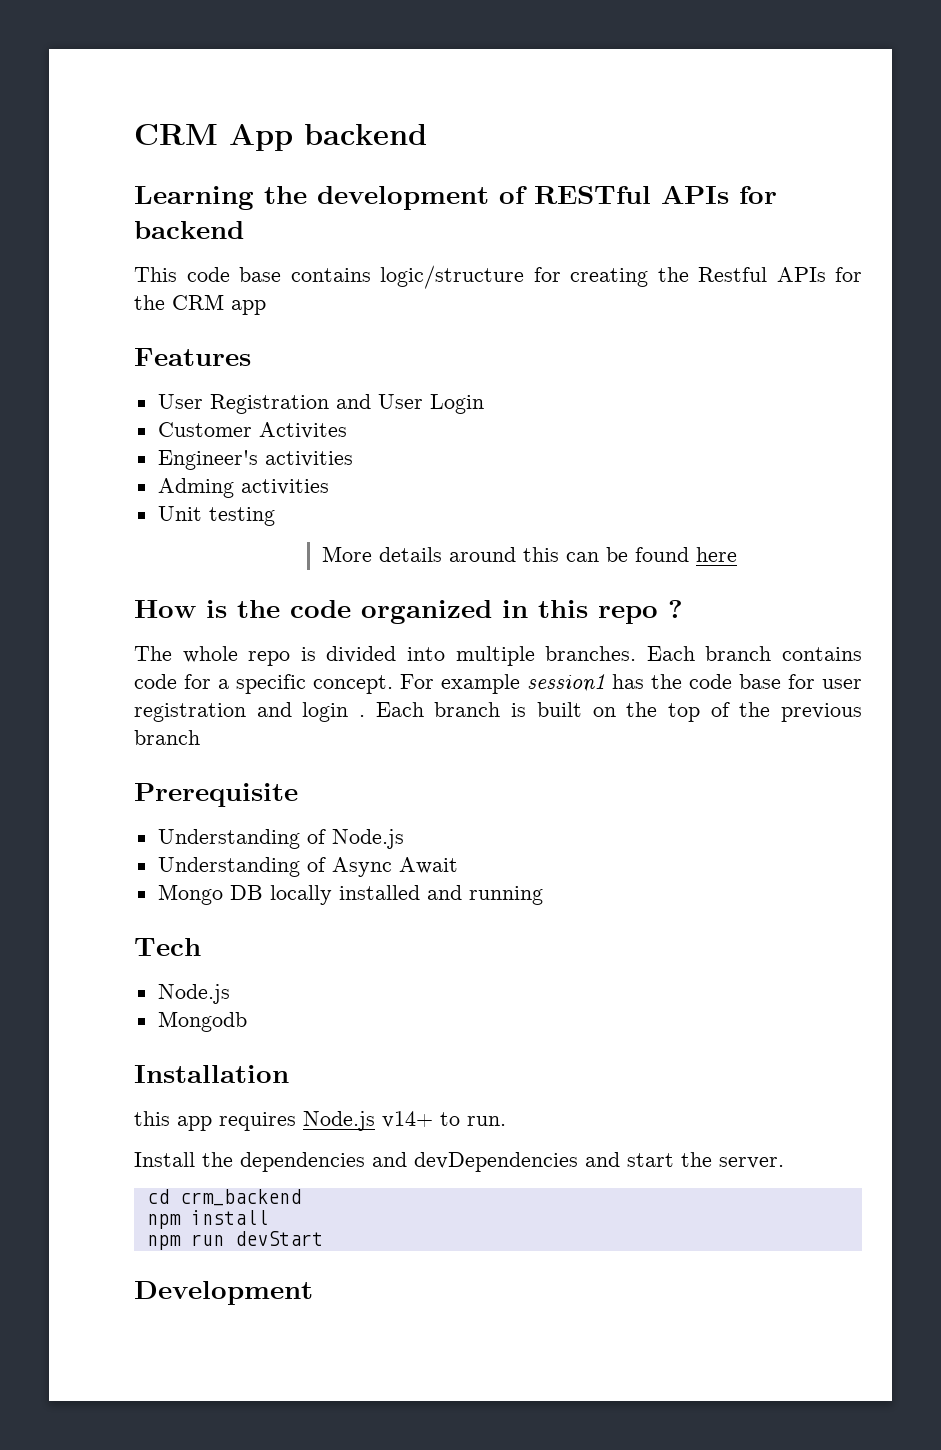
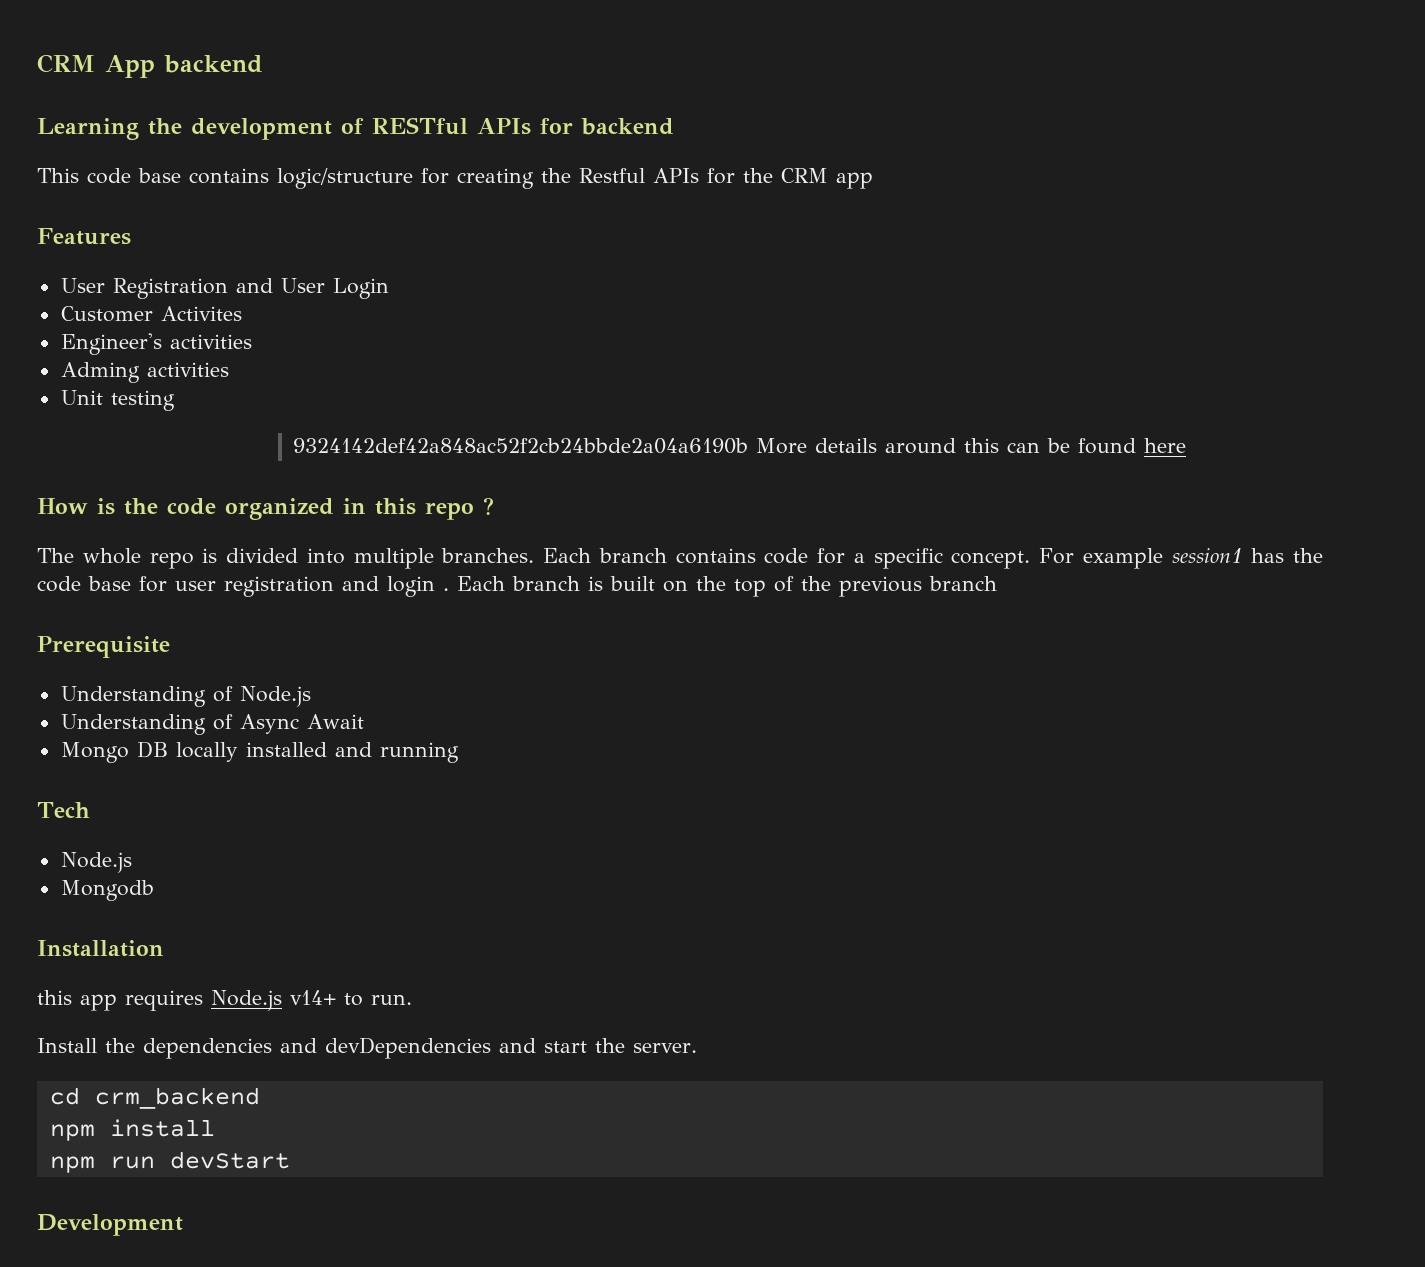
- More details around this can be found here
+ 9324142def42a848ac52f2cb24bbde2a04a6190b More details around this can be found here

